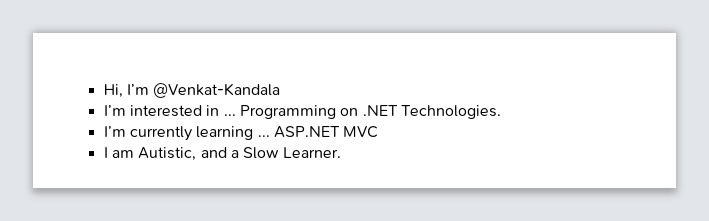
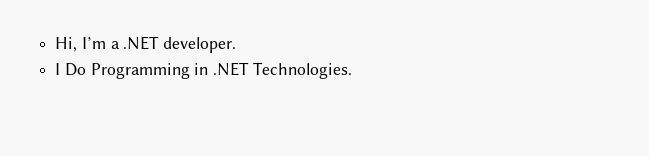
- Hi, I’m @Venkat-Kandala
- I’m interested in ... Programming on .NET Technologies.
- I’m currently learning ... ASP.NET MVC
- I am Autistic, and a Slow Learner.
+ Hi, I’m a .NET developer.
+ I Do Programming in .NET Technologies.

